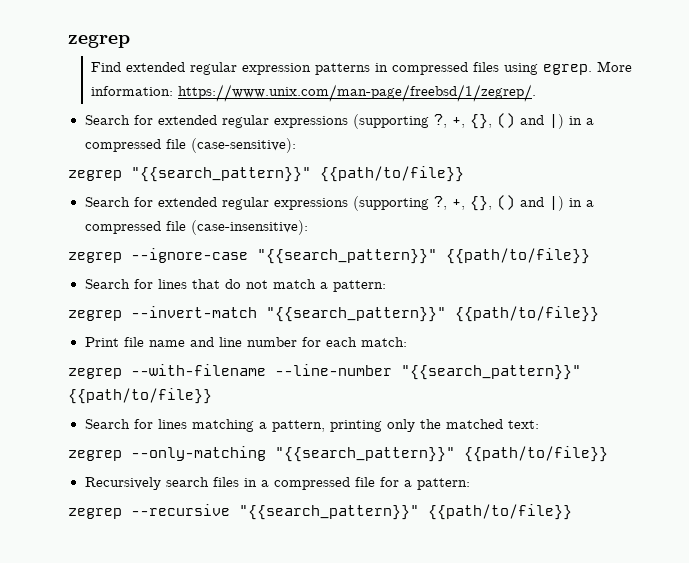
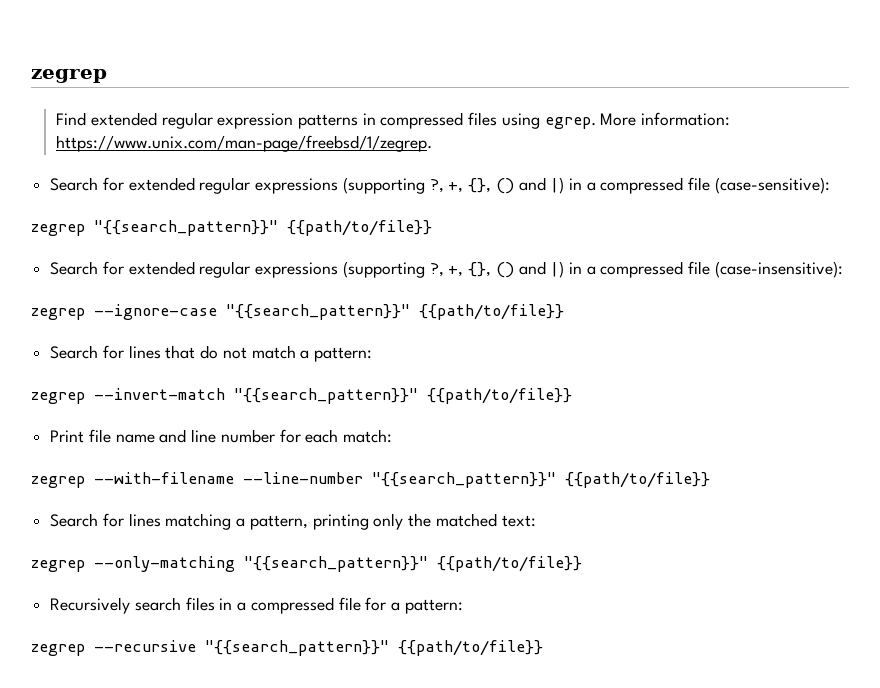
- More information: https://www.unix.com/man-page/freebsd/1/zegrep/.
+ More information: https://www.unix.com/man-page/freebsd/1/zegrep.

